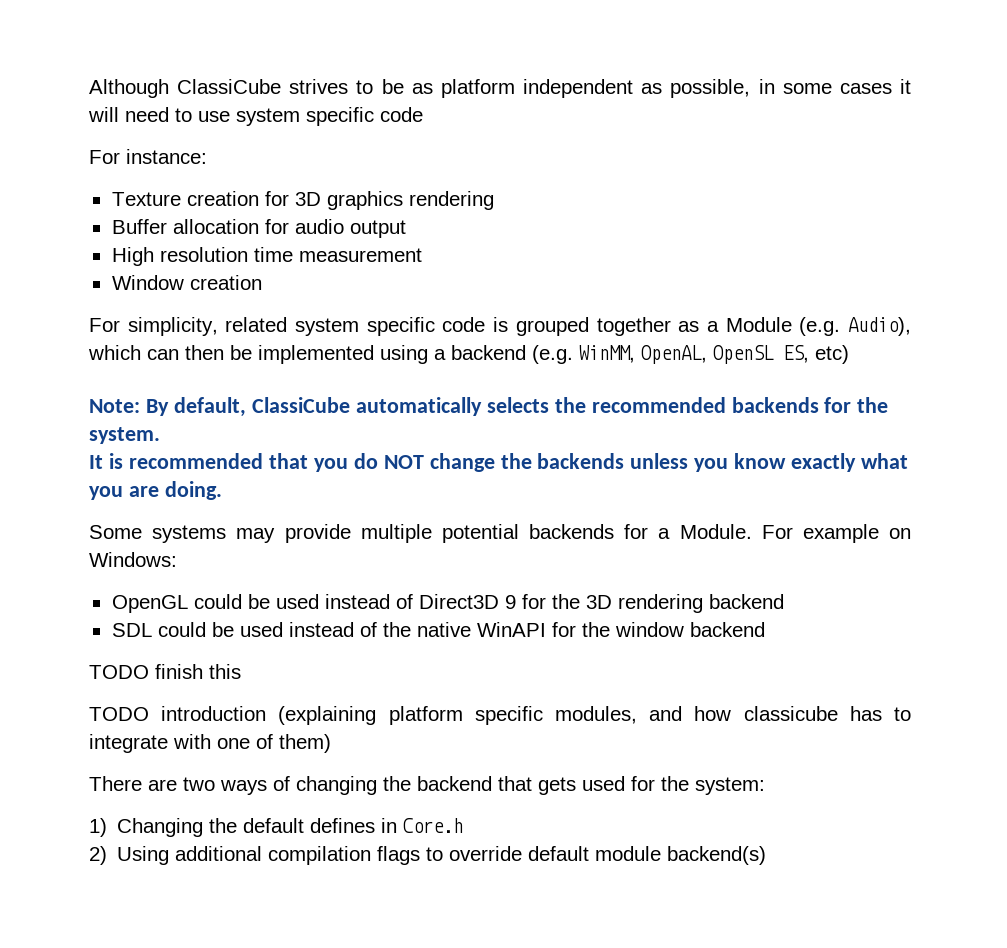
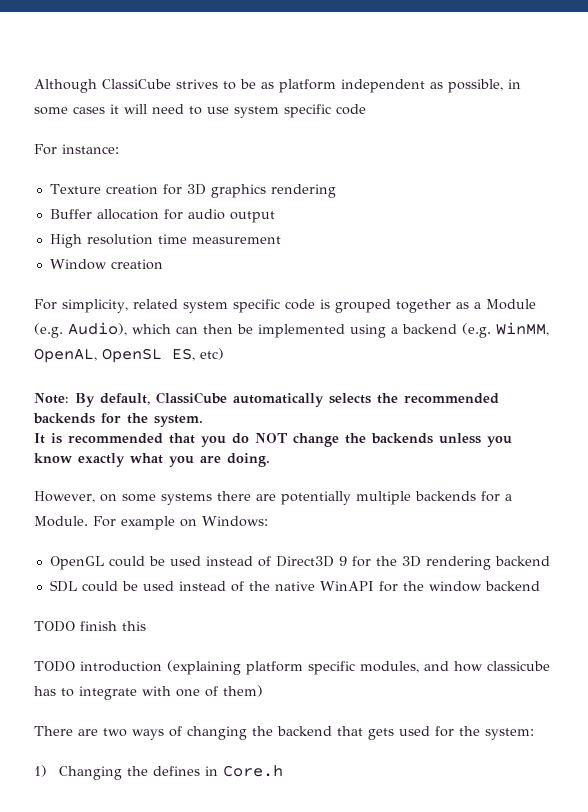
- Some systems may provide multiple potential backends for a Module.
+ However, on some systems there are potentially multiple backends for a Module.
- 1) Changing the default defines in Core.h
+ 1) Changing the defines in Core.h
- 2) Using additional compilation flags to override default module backend(s)

